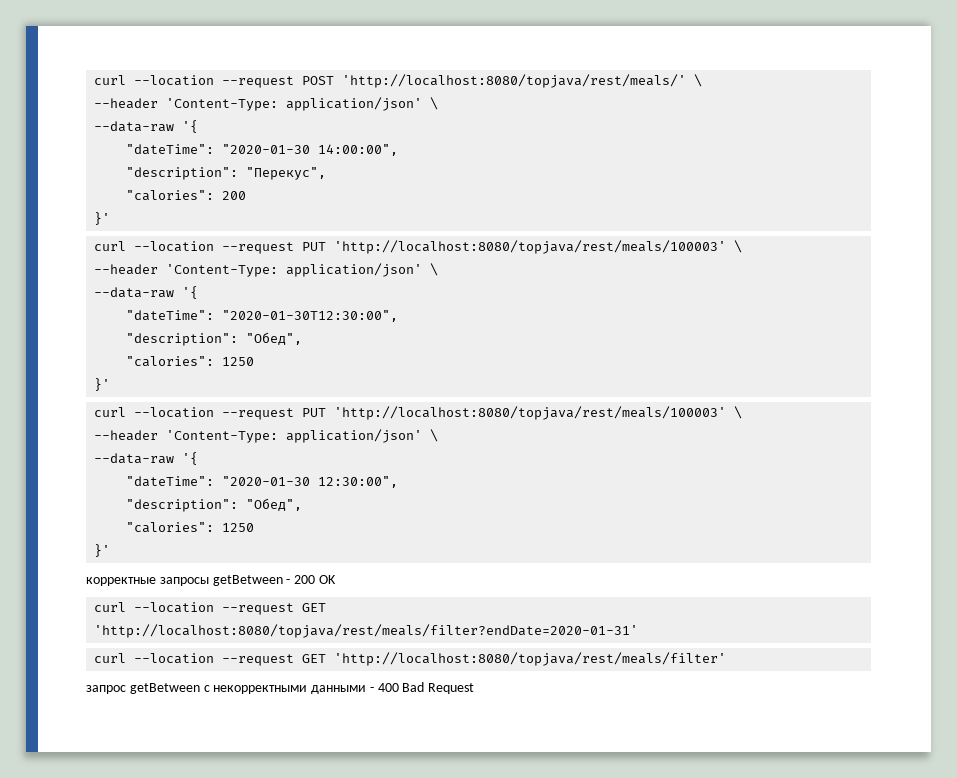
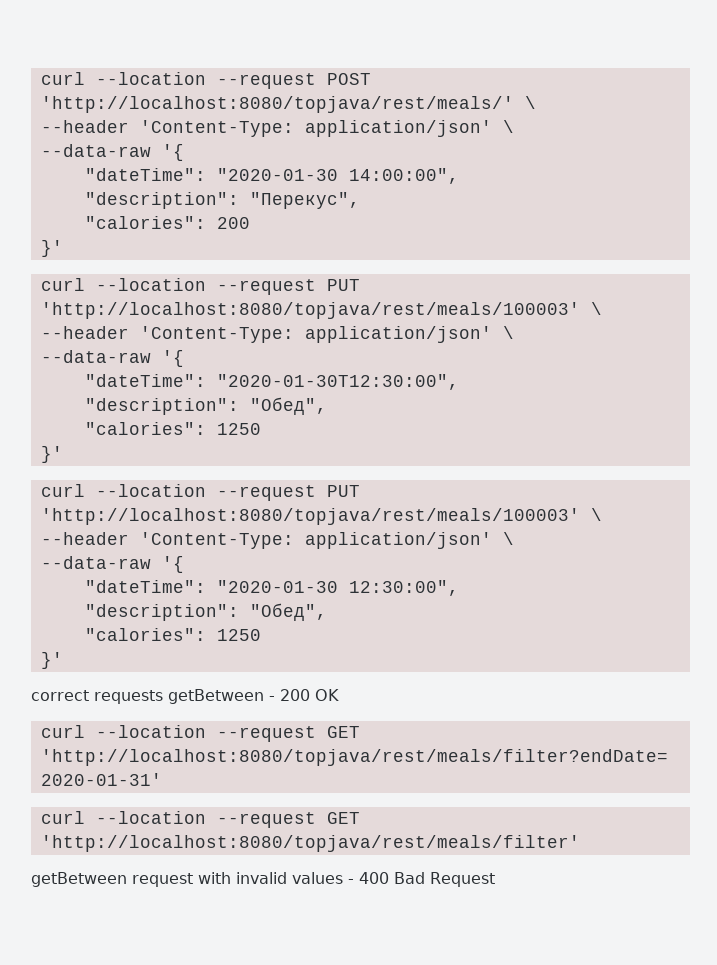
- корректные запросы getBetween - 200 OK
+ correct requests getBetween - 200 OK
- запрос getBetween с некорректными данными - 400 Bad Request
+ getBetween request with invalid values - 400 Bad Request

